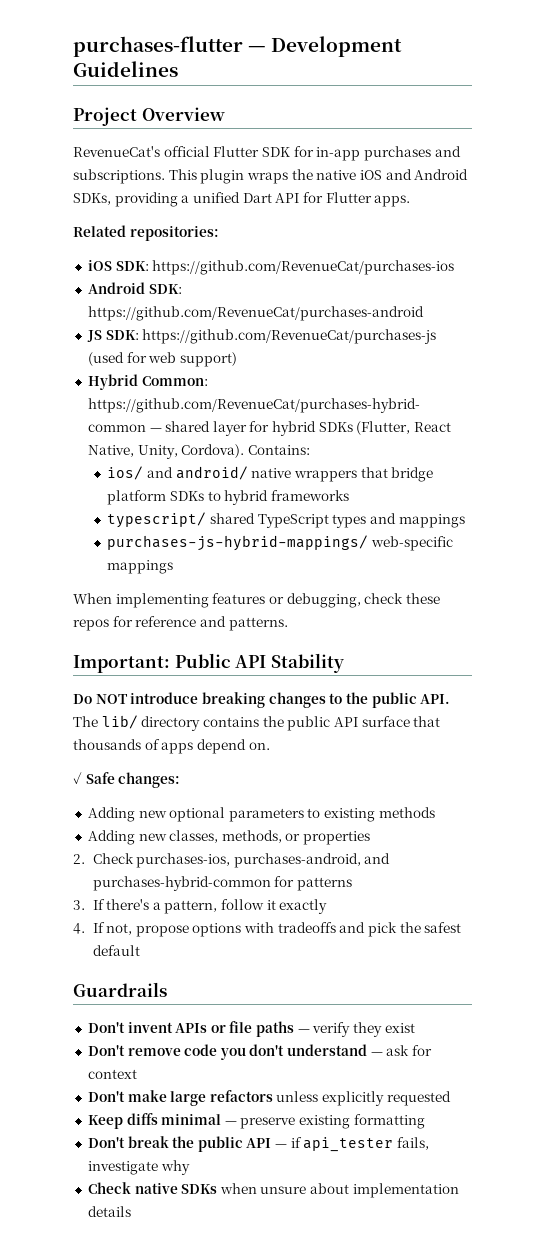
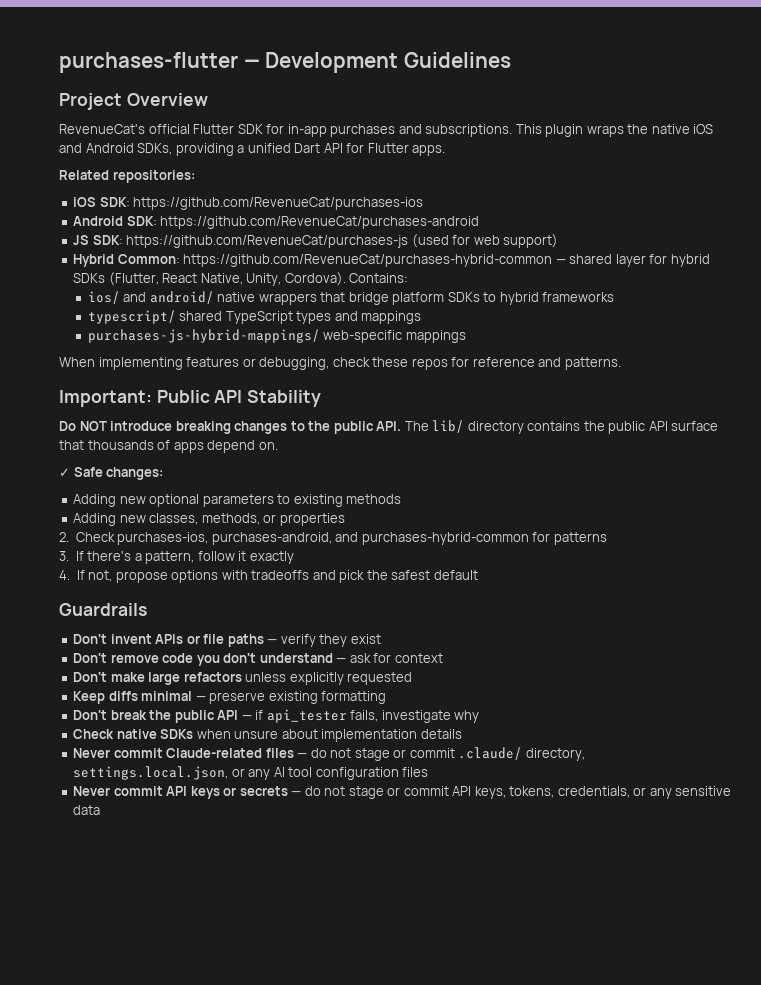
+ Never commit Claude-related files — do not stage or commit .claude/ directory, settings.local.json, or any AI tool configuration files
+ Never commit API keys or secrets — do not stage or commit API keys, tokens, credentials, or any sensitive data

